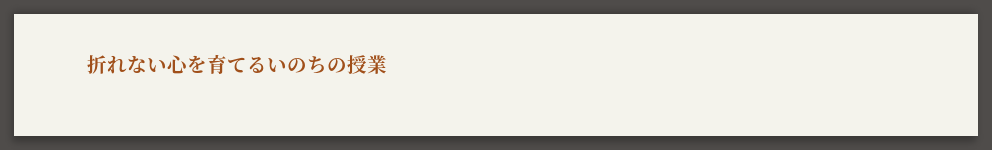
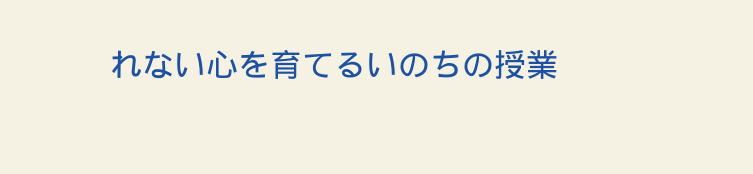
- 折れない心を育てるいのちの授業
+ れない心を育てるいのちの授業

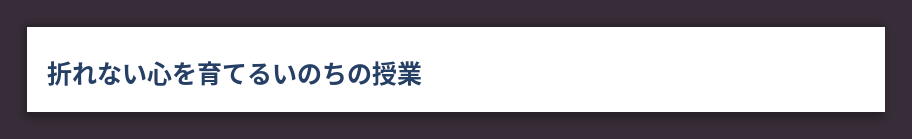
- れない心を育てるいのちの授業
+ 折れない心を育てるいのちの授業

